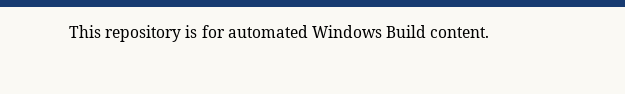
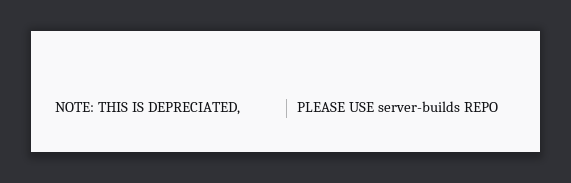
- This repository is for automated Windows Build content.
+ NOTE: THIS IS DEPRECIATED, PLEASE USE server-builds REPO

